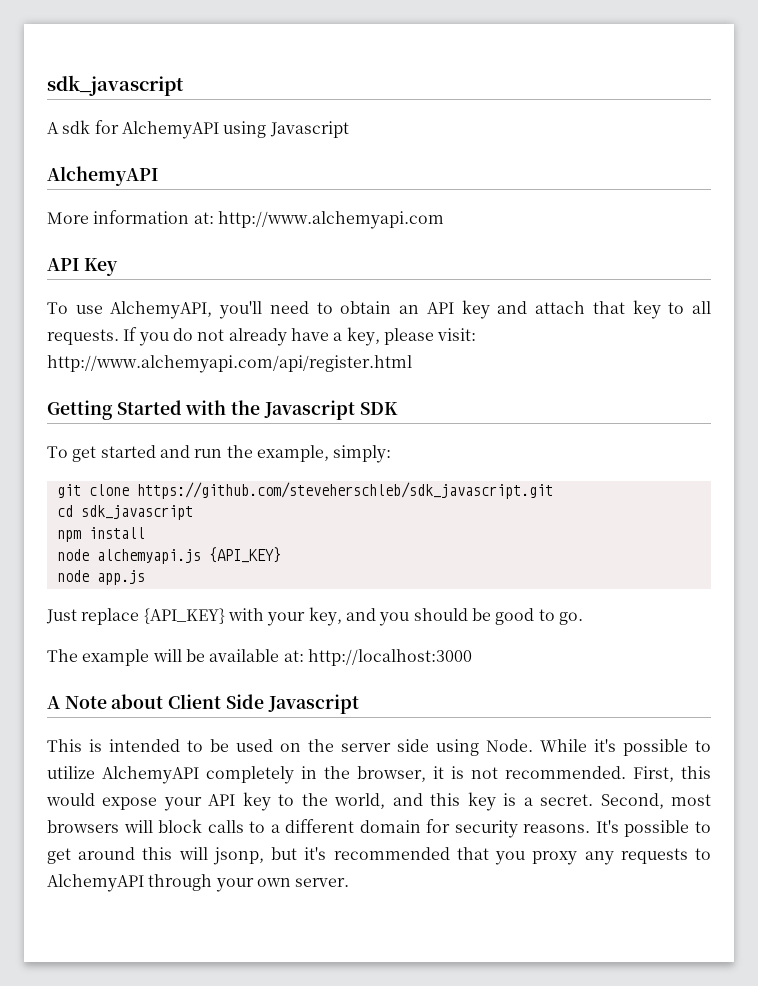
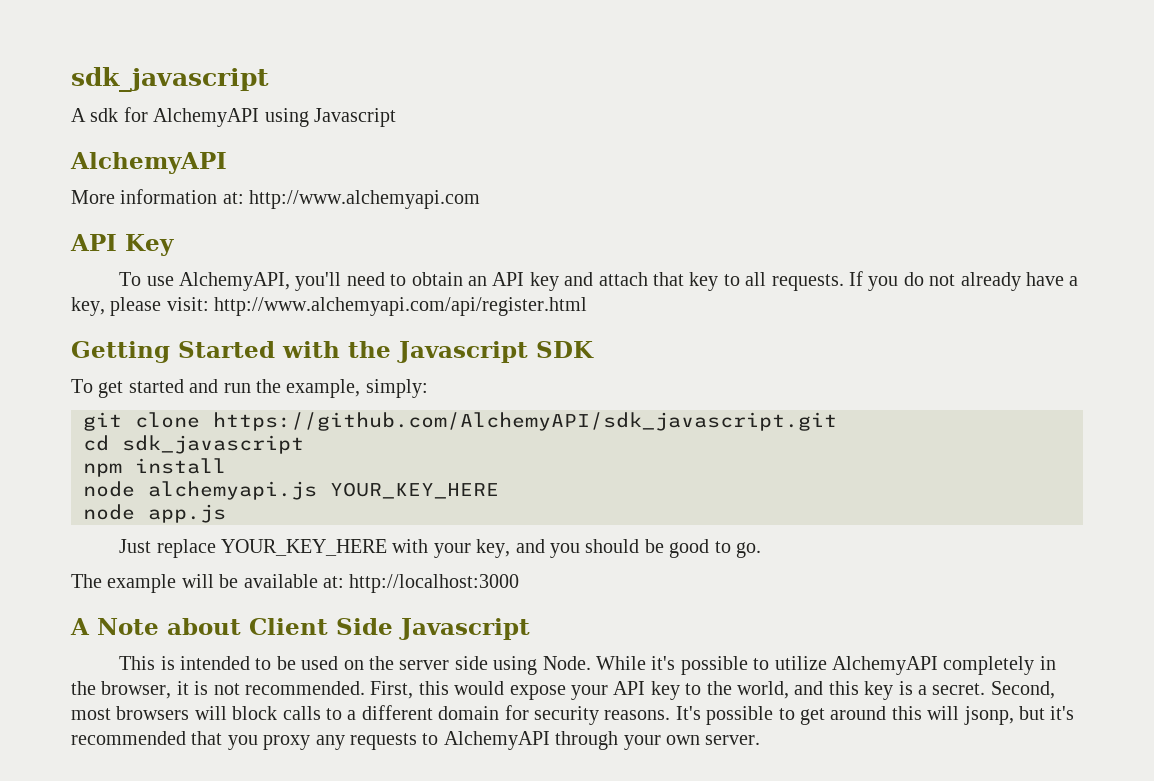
- git clone https://github.com/steveherschleb/sdk_javascript.git
+ git clone https://github.com/AlchemyAPI/sdk_javascript.git
- node alchemyapi.js {API_KEY}
+ node alchemyapi.js YOUR_KEY_HERE
- Just replace {API_KEY} with your key, and you should be good to go.
+ Just replace YOUR_KEY_HERE with your key, and you should be good to go.

